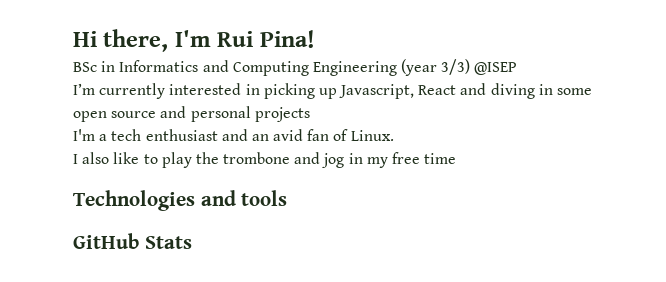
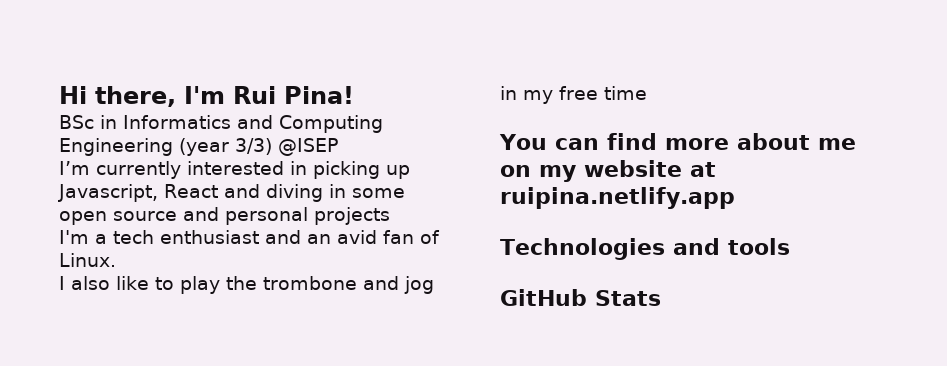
+ You can find more about me on my website at ruipina.netlify.app

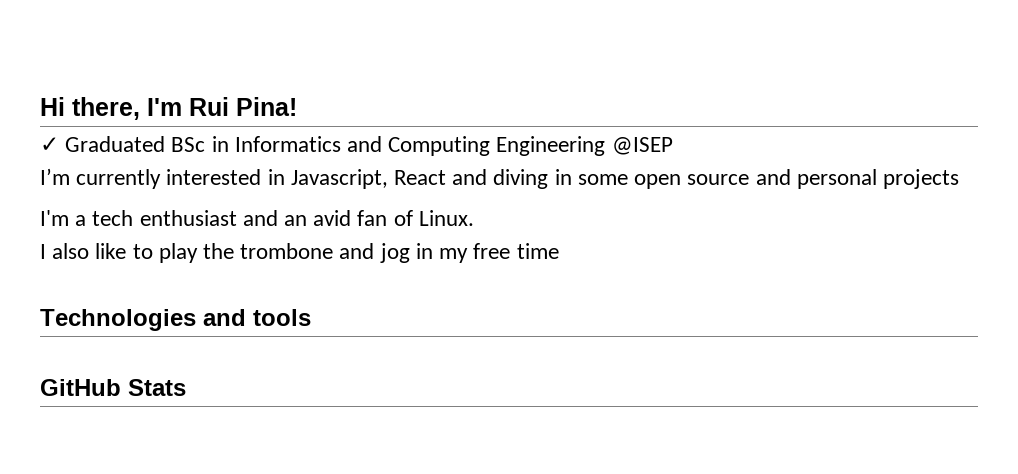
- BSc in Informatics and Computing Engineering (year 3/3) @ISEP
+ ✓ Graduated BSc in Informatics and Computing Engineering @ISEP
- I’m currently interested in picking up Javascript, React and diving in some open source and personal projects
+ I’m currently interested in Javascript, React and diving in some open source and personal projects
- You can find more about me on my website at ruipina.netlify.app

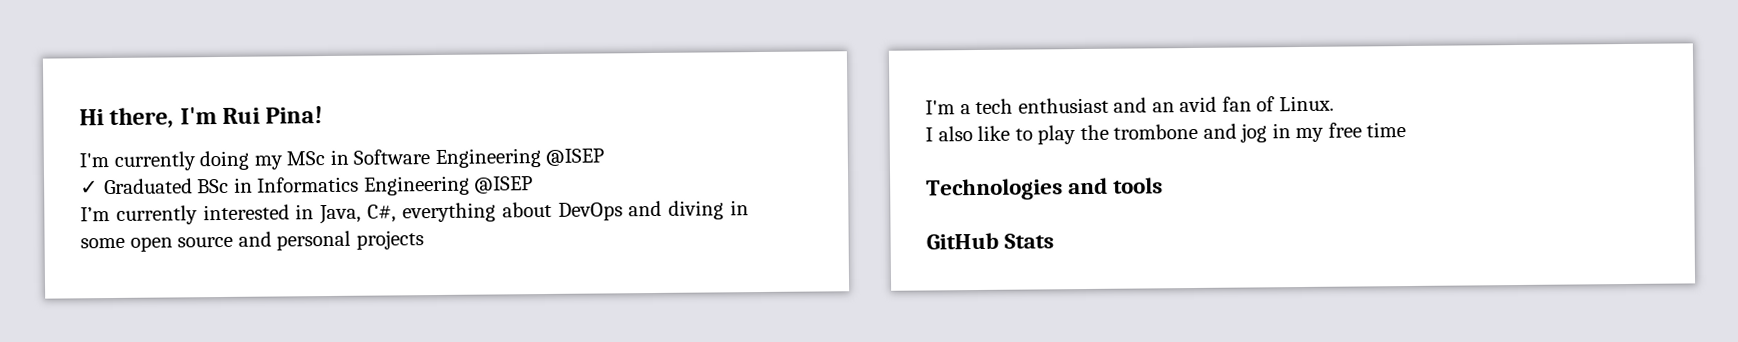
+ I'm currently doing my MSc in Software Engineering @ISEP
- ✓ Graduated BSc in Informatics and Computing Engineering @ISEP
+ ✓ Graduated BSc in Informatics Engineering @ISEP
- I’m currently interested in Javascript, React and diving in some open source and personal projects
+ I’m currently interested in Java, C#, everything about DevOps and diving in some open source and personal projects

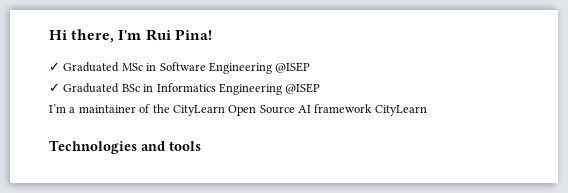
- I'm currently doing my MSc in Software Engineering @ISEP
+ ✓ Graduated MSc in Software Engineering @ISEP
- I’m currently interested in Java, C#, everything about DevOps and diving in some open source and personal projects
- I'm a tech enthusiast and an avid fan of Linux.
- I also like to play the trombone and jog in my free time
+ I’m a maintainer of the CityLearn Open Source AI framework CityLearn
- GitHub Stats

